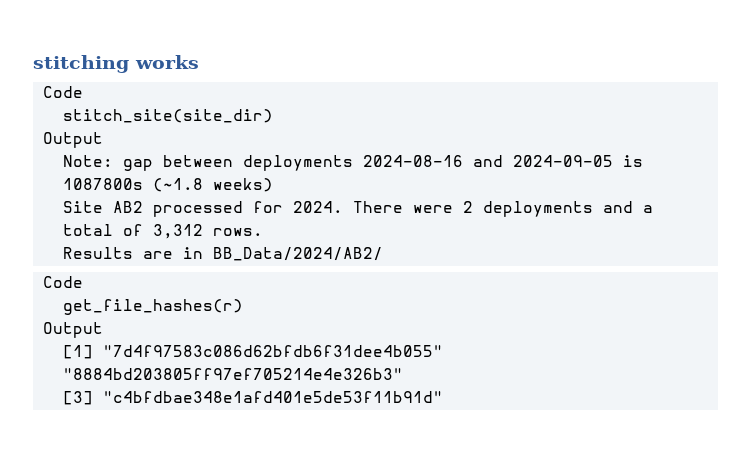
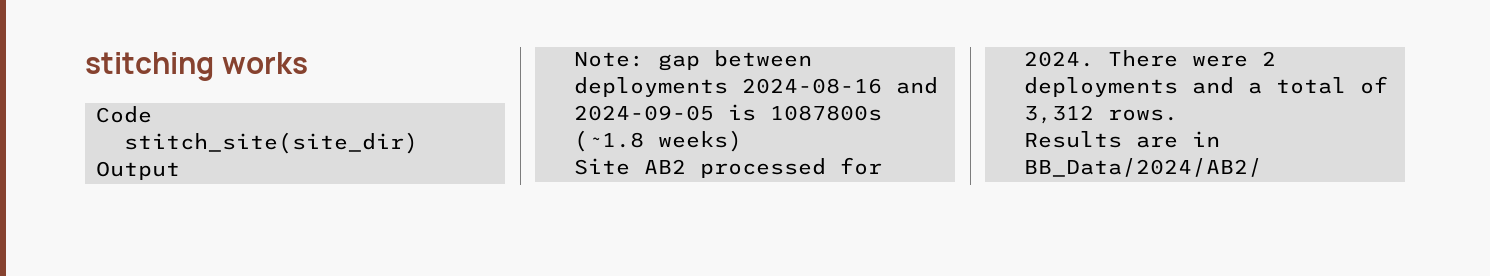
  Results are in BB_Data/2024/AB2/
- Code
- get_file_hashes(r)
- Output
- [1] "7d4f97583c086d62bfdb6f31dee4b055" "8884bd203805ff97ef705214e4e326b3"
- [3] "c4bfdbae348e1afd401e5de53f11b91d"

